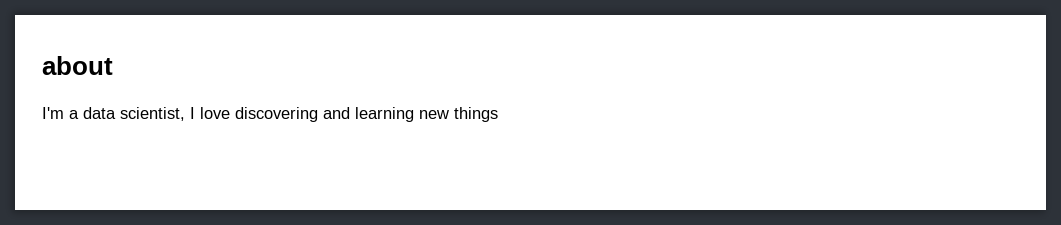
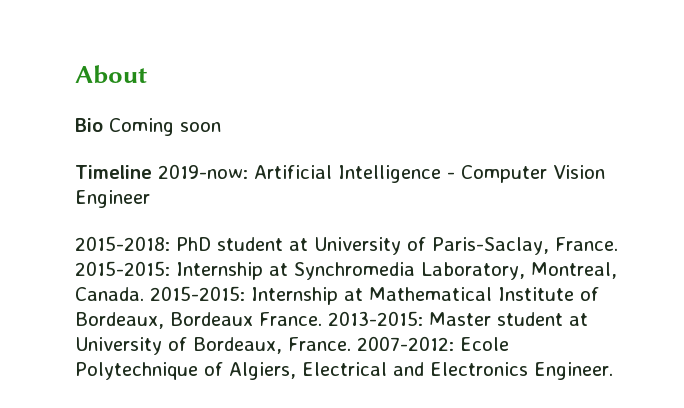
- about
- I'm a data scientist, I love discovering and learning new things
+ About
+ Bio Coming soon
+ Timeline 2019-now: Artificial Intelligence - Computer Vision Engineer
+ 2015-2018: PhD student at University of Paris-Saclay, France. 2015-2015: Internship at Synchromedia Laboratory, Montreal, Canada. 2015-2015: Internship at Mathematical Institute of Bordeaux, Bordeaux France. 2013-2015: Master student at University of Bordeaux, France. 2007-2012: Ecole Polytechnique of Algiers, Electrical and Electronics Engineer.

